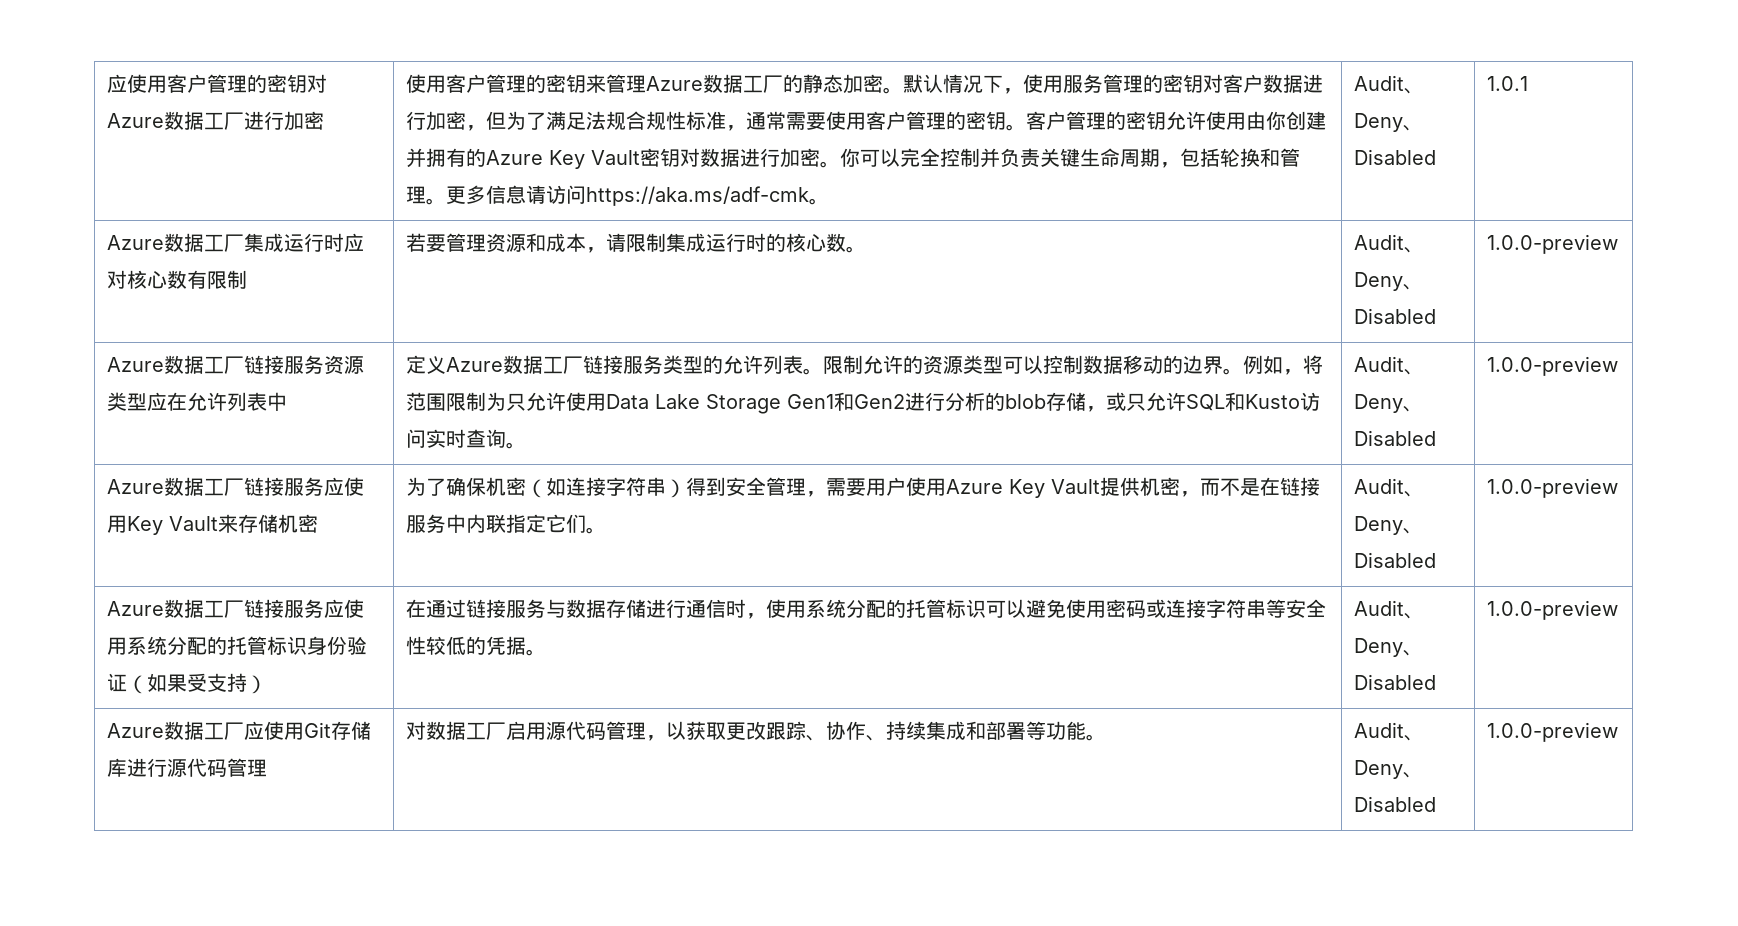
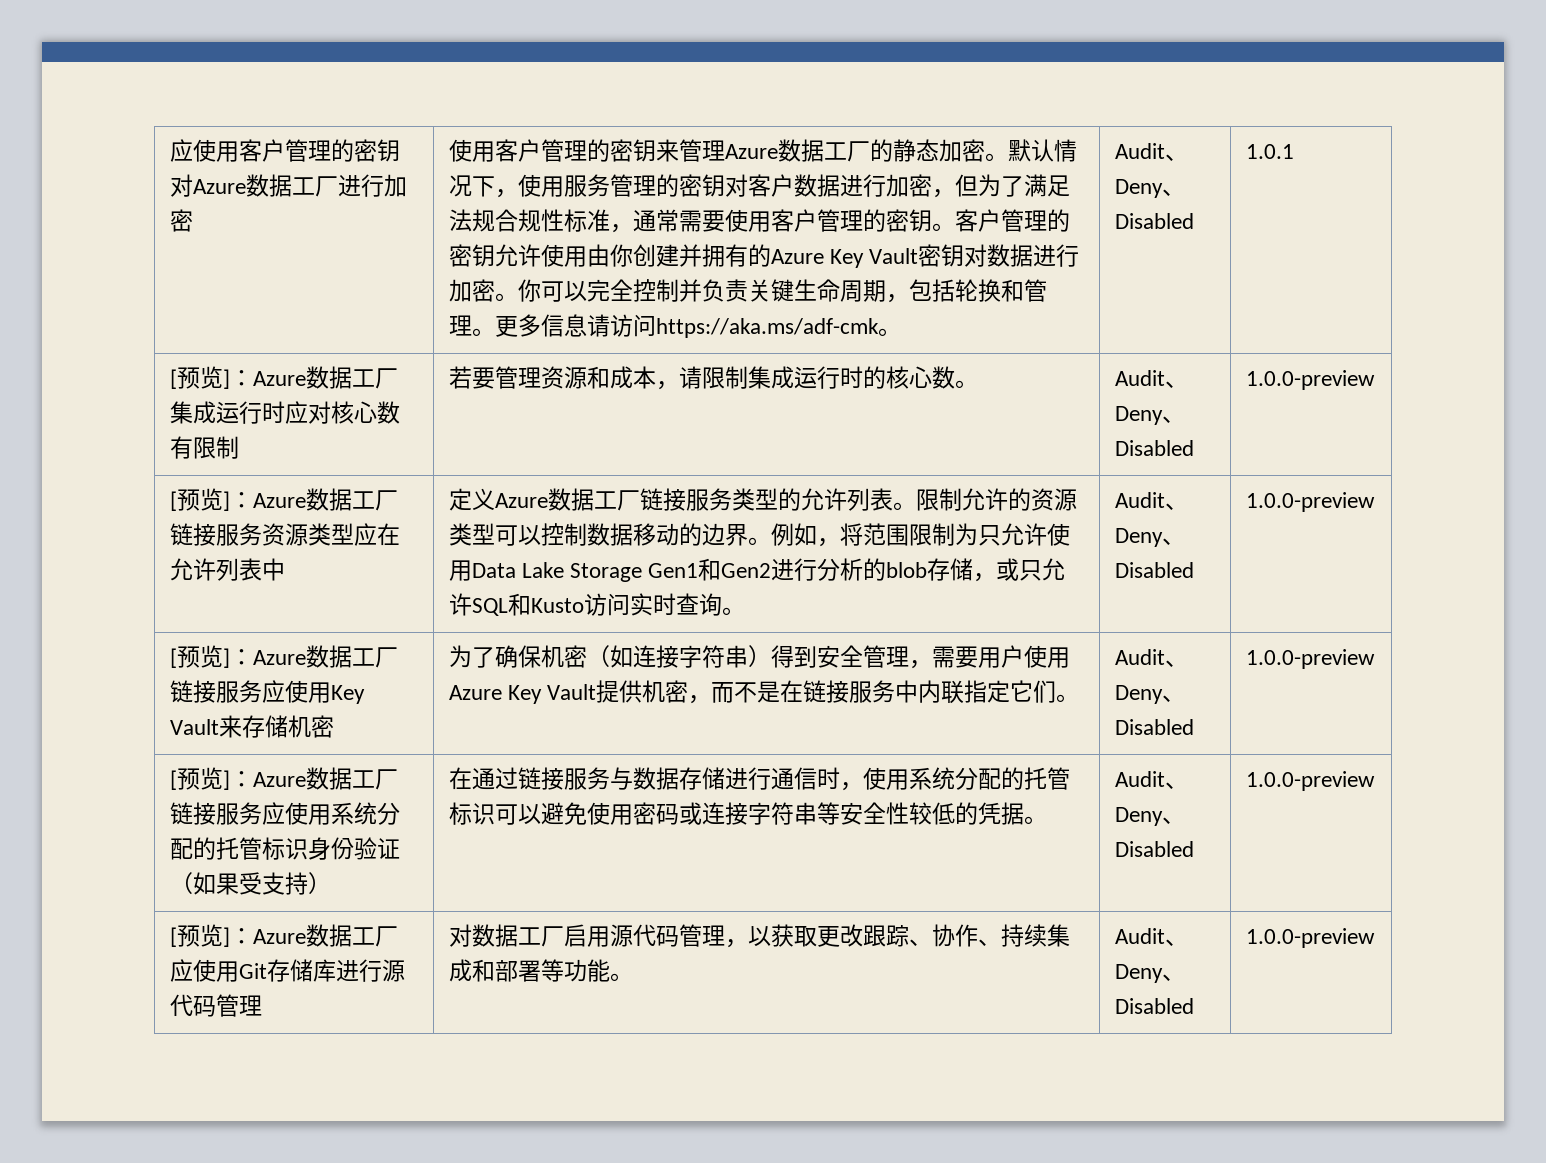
- Azure数据工厂集成运行时应对核心数有限制 | 若要管理资源和成本，请限制集成运行时的核心数。 | Audit、Deny、Disabled | 1.0.0-preview
+ [预览]：Azure数据工厂集成运行时应对核心数有限制 | 若要管理资源和成本，请限制集成运行时的核心数。 | Audit、Deny、Disabled | 1.0.0-preview
- Azure数据工厂链接服务资源类型应在允许列表中
+ [预览]：Azure数据工厂链接服务资源类型应在允许列表中
- Azure数据工厂链接服务应使用Key Vault来存储机密
+ [预览]：Azure数据工厂链接服务应使用Key Vault来存储机密
- Azure数据工厂链接服务应使用系统分配的托管标识身份验证（如果受支持）
+ [预览]：Azure数据工厂链接服务应使用系统分配的托管标识身份验证（如果受支持）
- Azure数据工厂应使用Git存储库进行源代码管理 | 对数据工厂启用源代码管理，以获取更改跟踪、协作、持续集成和部署等功能。 | Audit、Deny、Disabled | 1.0.0-preview
+ [预览]：Azure数据工厂应使用Git存储库进行源代码管理 | 对数据工厂启用源代码管理，以获取更改跟踪、协作、持续集成和部署等功能。 | Audit、Deny、Disabled | 1.0.0-preview

